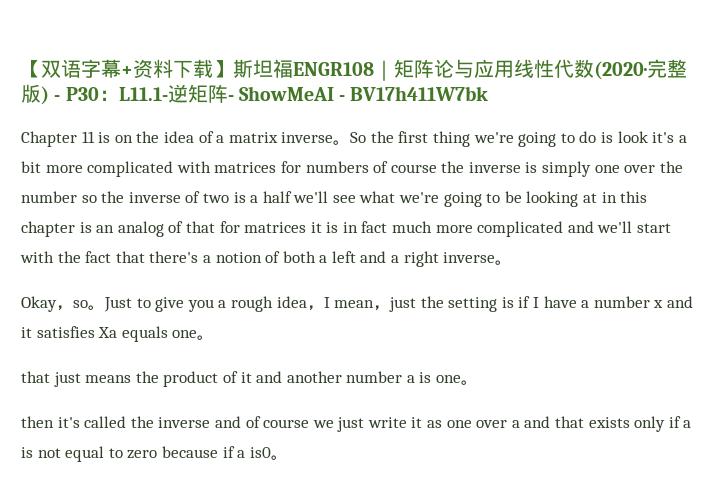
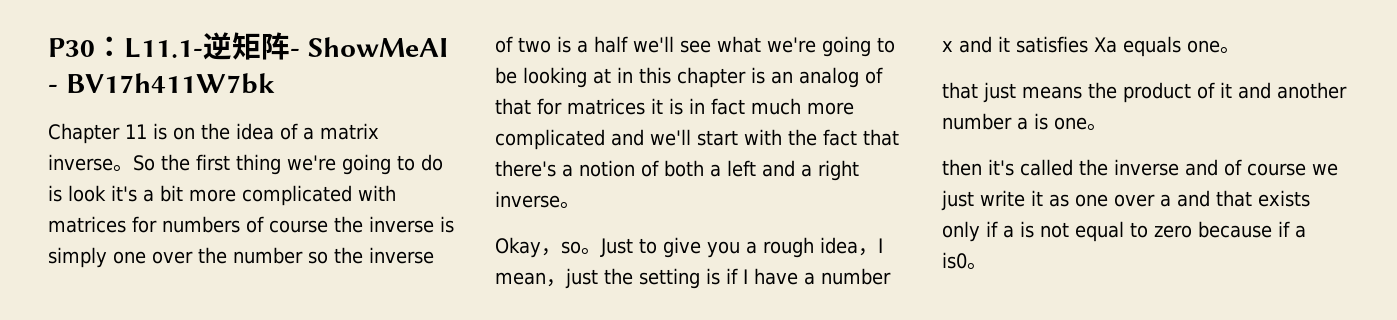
- 【双语字幕+资料下载】斯坦福ENGR108｜矩阵论与应用线性代数(2020·完整版) - P30：L11.1-逆矩阵- ShowMeAI - BV17h411W7bk
+ P30：L11.1-逆矩阵- ShowMeAI - BV17h411W7bk

